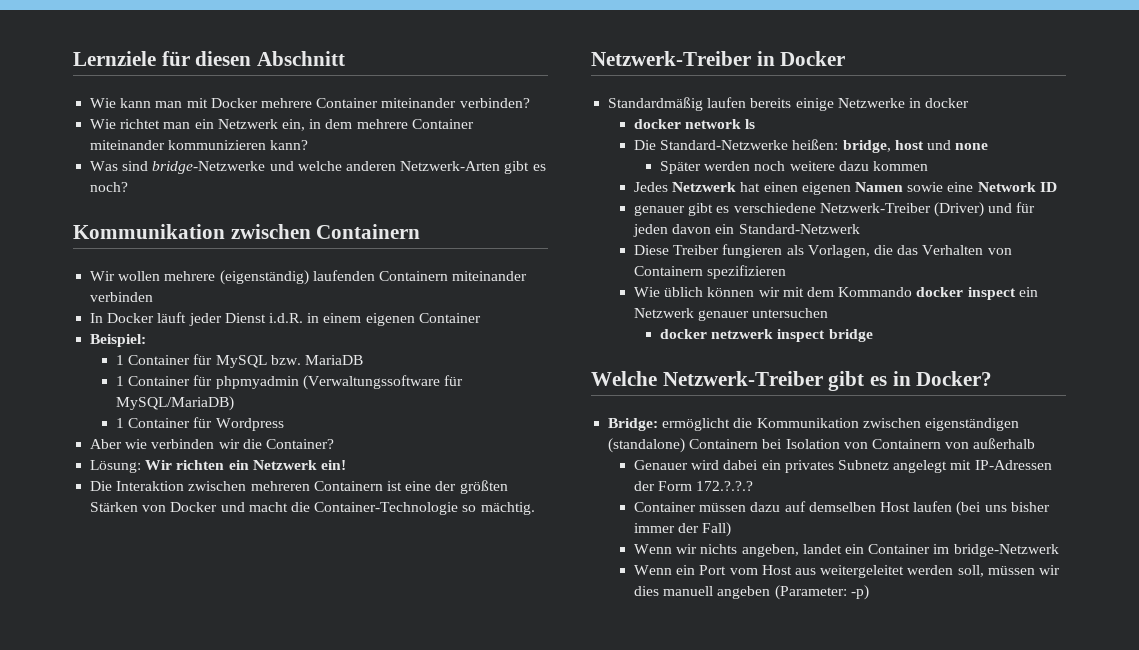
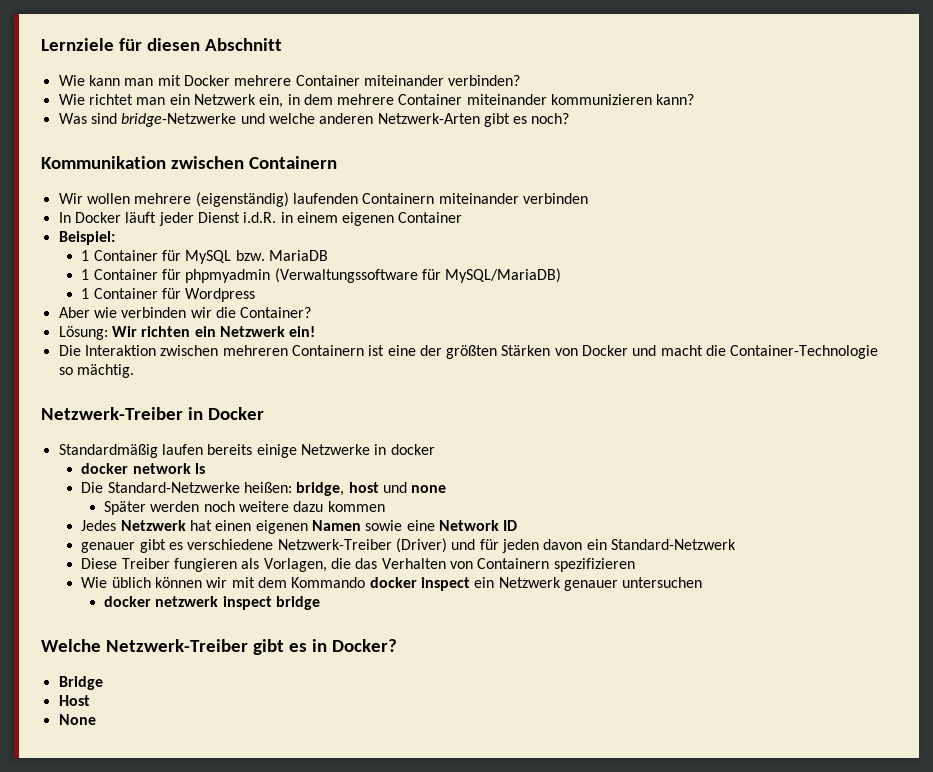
- Bridge: ermöglicht die Kommunikation zwischen eigenständigen (standalone) Containern bei Isolation von Containern von außerhalb
- Genauer wird dabei ein privates Subnetz angelegt mit IP-Adressen der Form 172.?.?.?
- Container müssen dazu auf demselben Host laufen (bei uns bisher immer der Fall)
- Wenn wir nichts angeben, landet ein Container im bridge-Netzwerk
- Wenn ein Port vom Host aus weitergeleitet werden soll, müssen wir dies manuell angeben (Parameter: -p)
+ Bridge
+ Host
+ None

